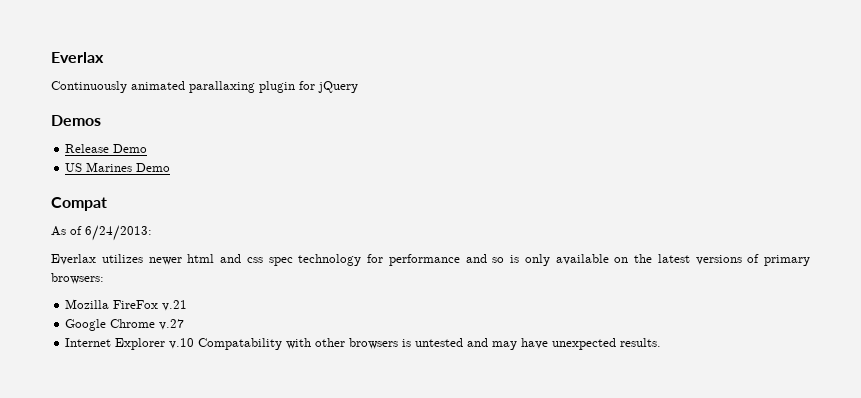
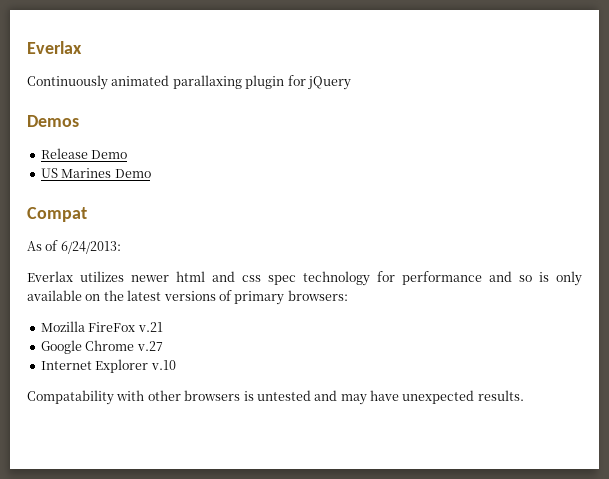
- Internet Explorer v.10 Compatability with other browsers is untested and may have unexpected results.
+ Internet Explorer v.10
+ Compatability with other browsers is untested and may have unexpected results.

